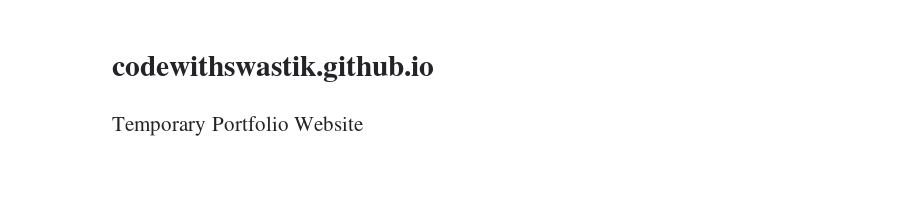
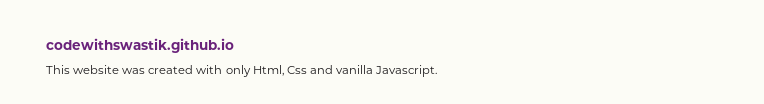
- Temporary Portfolio Website
+ This website was created with only Html, Css and vanilla Javascript.

